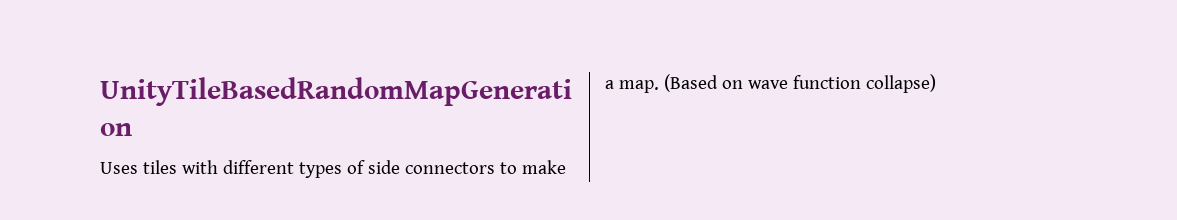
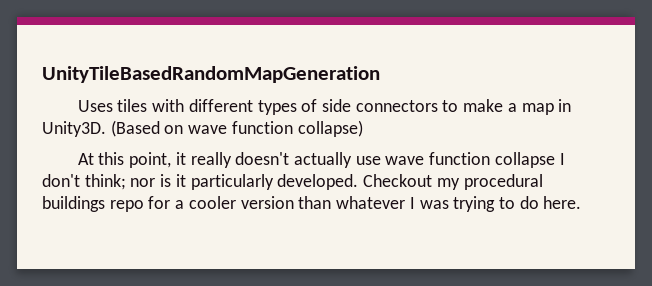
- Uses tiles with different types of side connectors to make a map.
+ Uses tiles with different types of side connectors to make a map in Unity3D.
+ At this point, it really doesn't actually use wave function collapse I don't think; nor is it particularly developed. Checkout my procedural buildings repo for a cooler version than whatever I was trying to do here.

